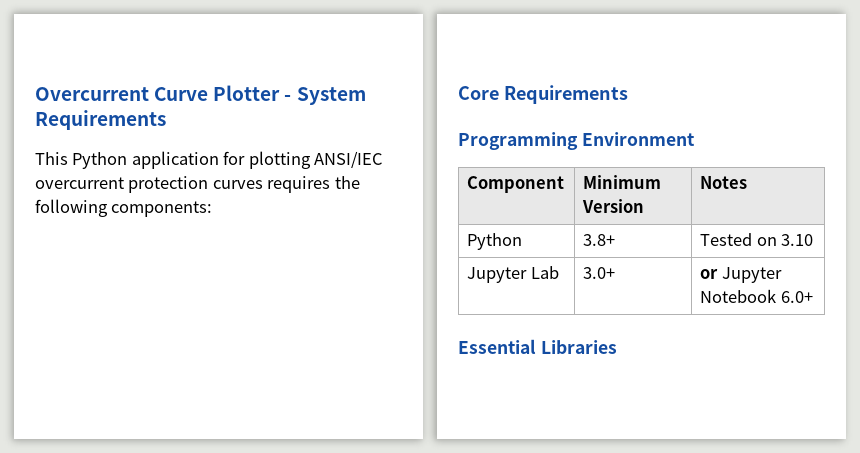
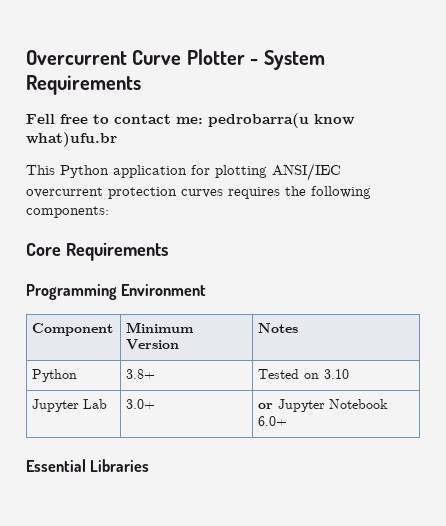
+ Fell free to contact me: pedrobarra(u know what)ufu.br

